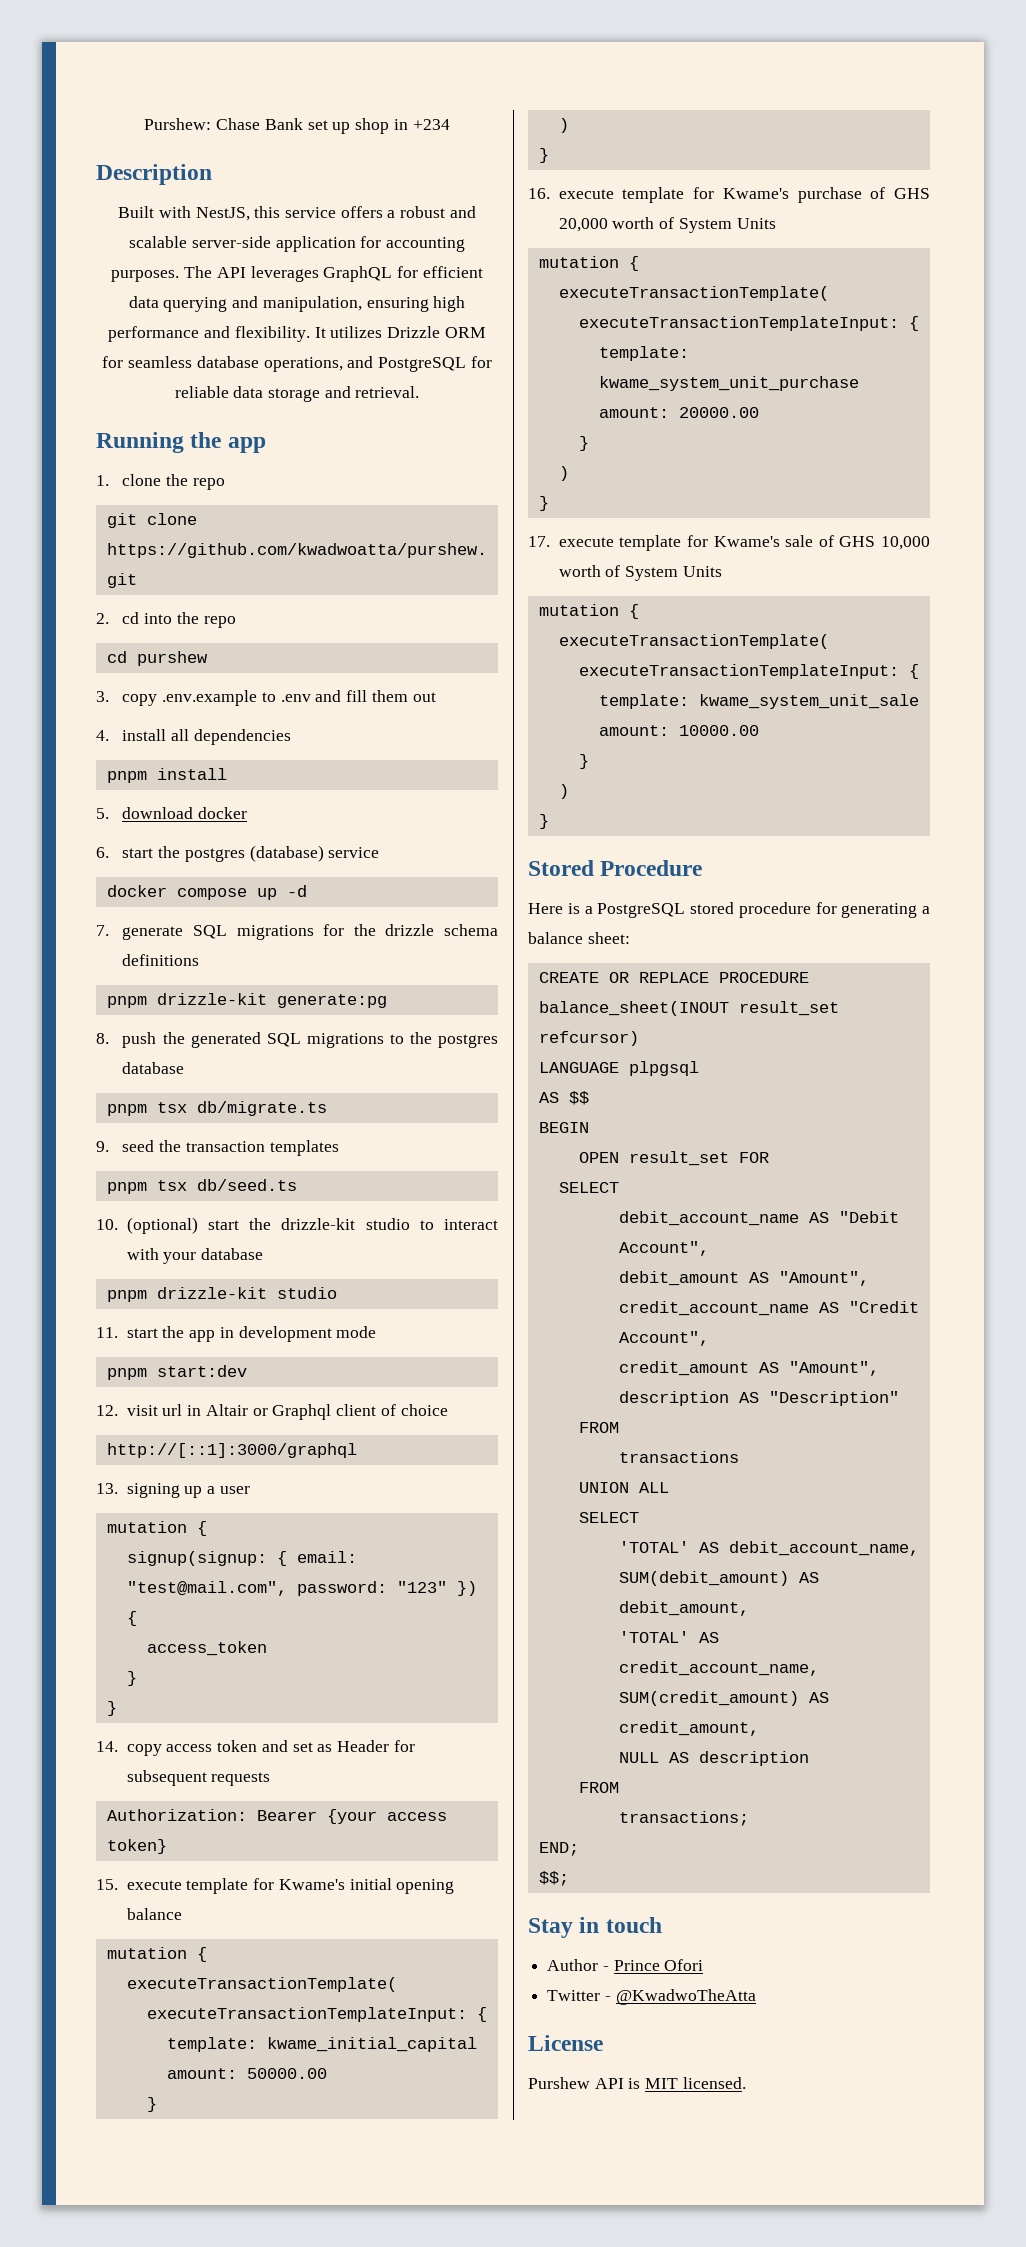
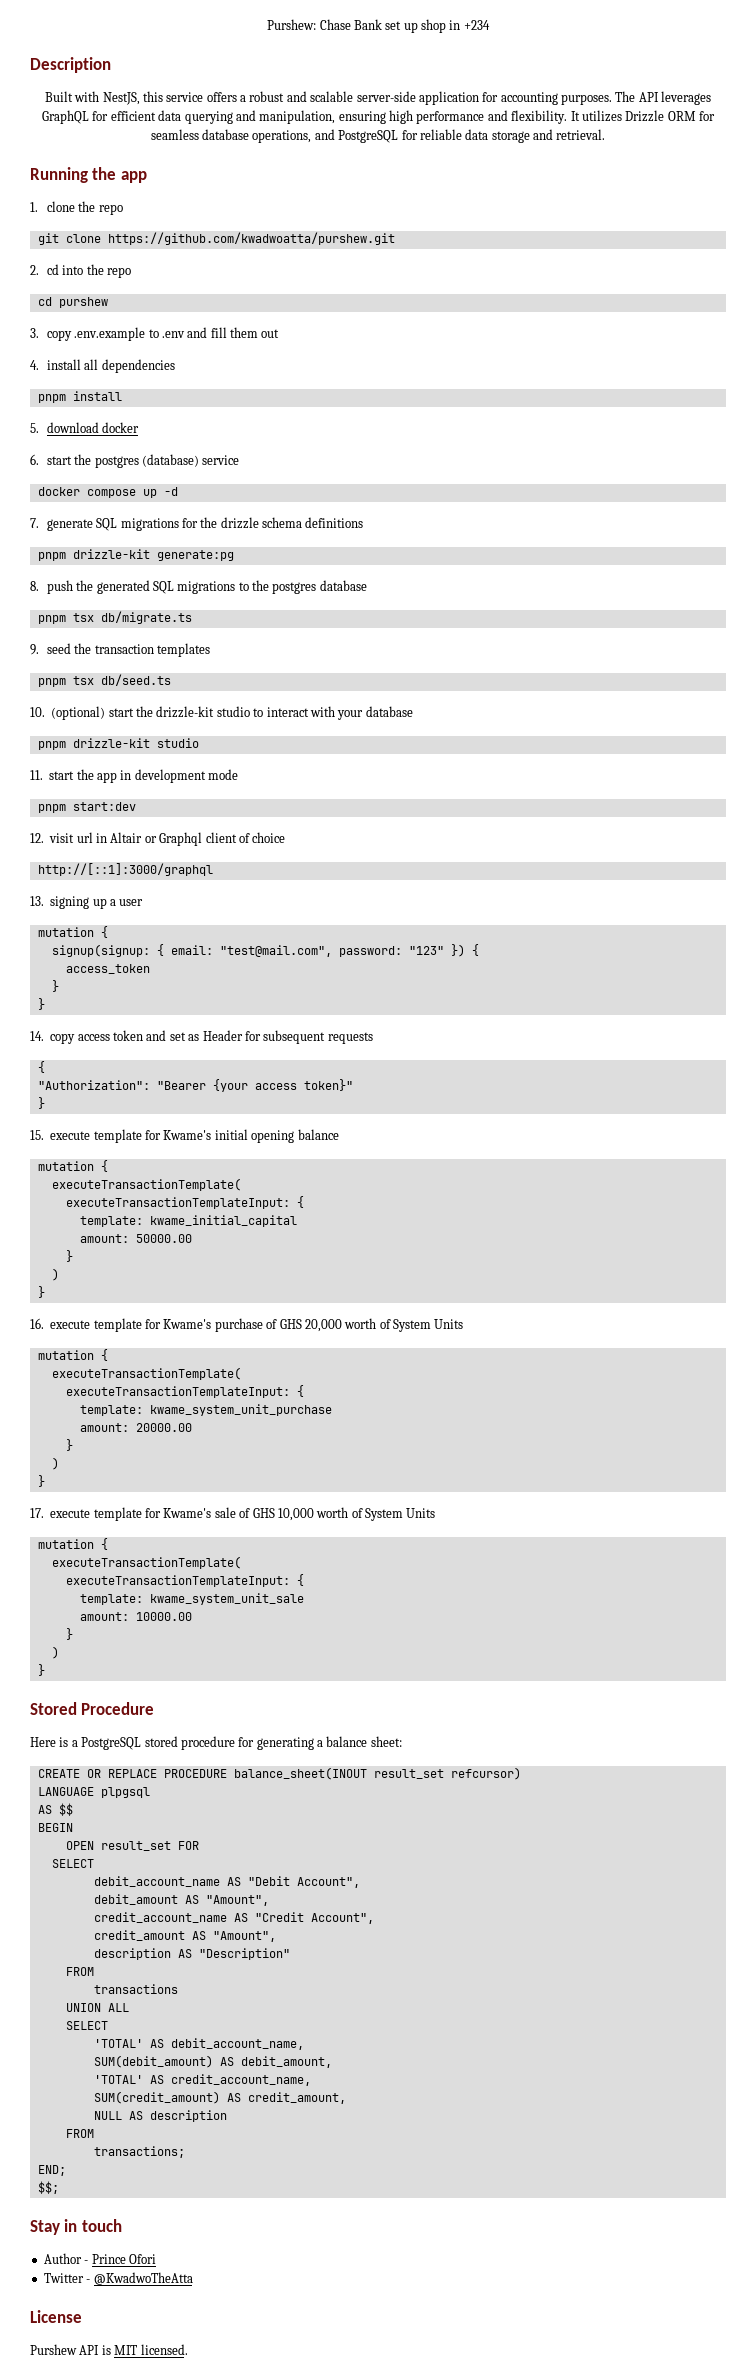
  14. copy access token and set as Header for subsequent requests
- Authorization: Bearer {your access token}
+ {
+ "Authorization": "Bearer {your access token}"
+ }

